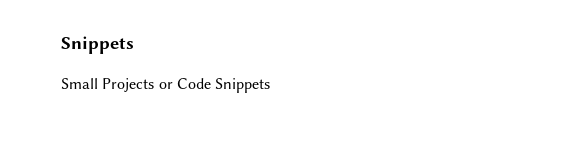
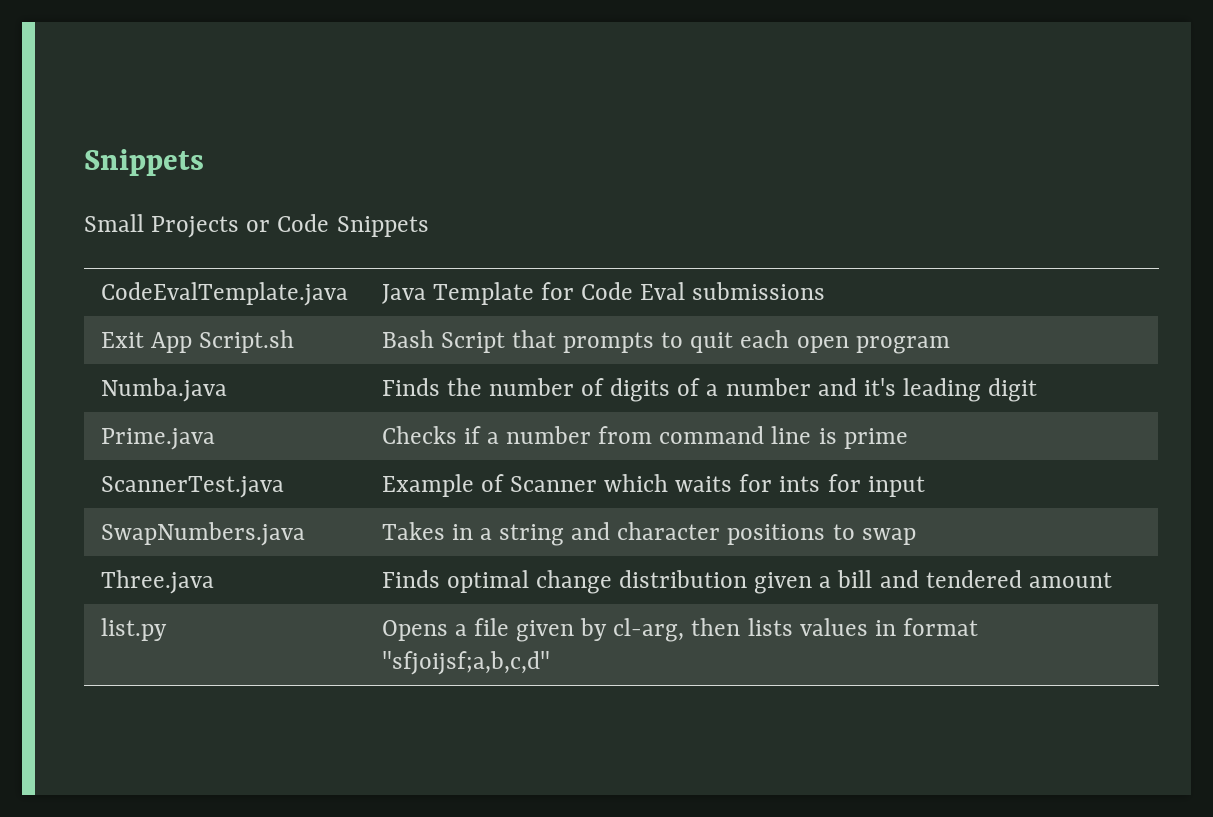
+ CodeEvalTemplate.java | Java Template for Code Eval submissions
+ Exit App Script.sh | Bash Script that prompts to quit each open program
+ Numba.java | Finds the number of digits of a number and it's leading digit
+ Prime.java | Checks if a number from command line is prime
+ ScannerTest.java | Example of Scanner which waits for ints for input
+ SwapNumbers.java | Takes in a string and character positions to swap
+ Three.java | Finds optimal change distribution given a bill and tendered amount
+ list.py | Opens a file given by cl-arg, then lists values in format "sfjoijsf;a,b,c,d"

